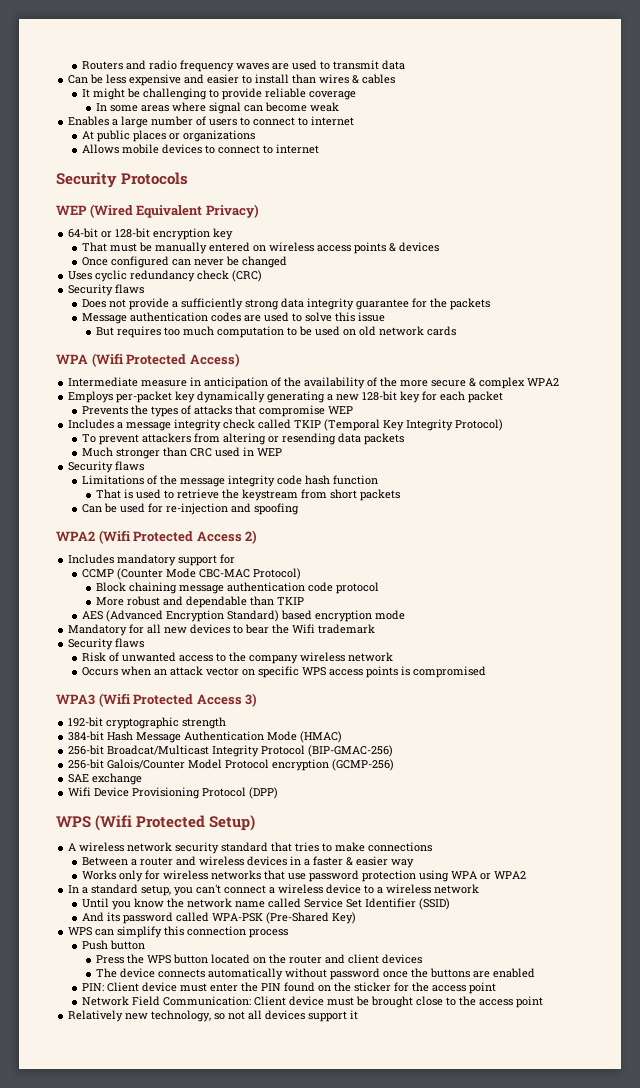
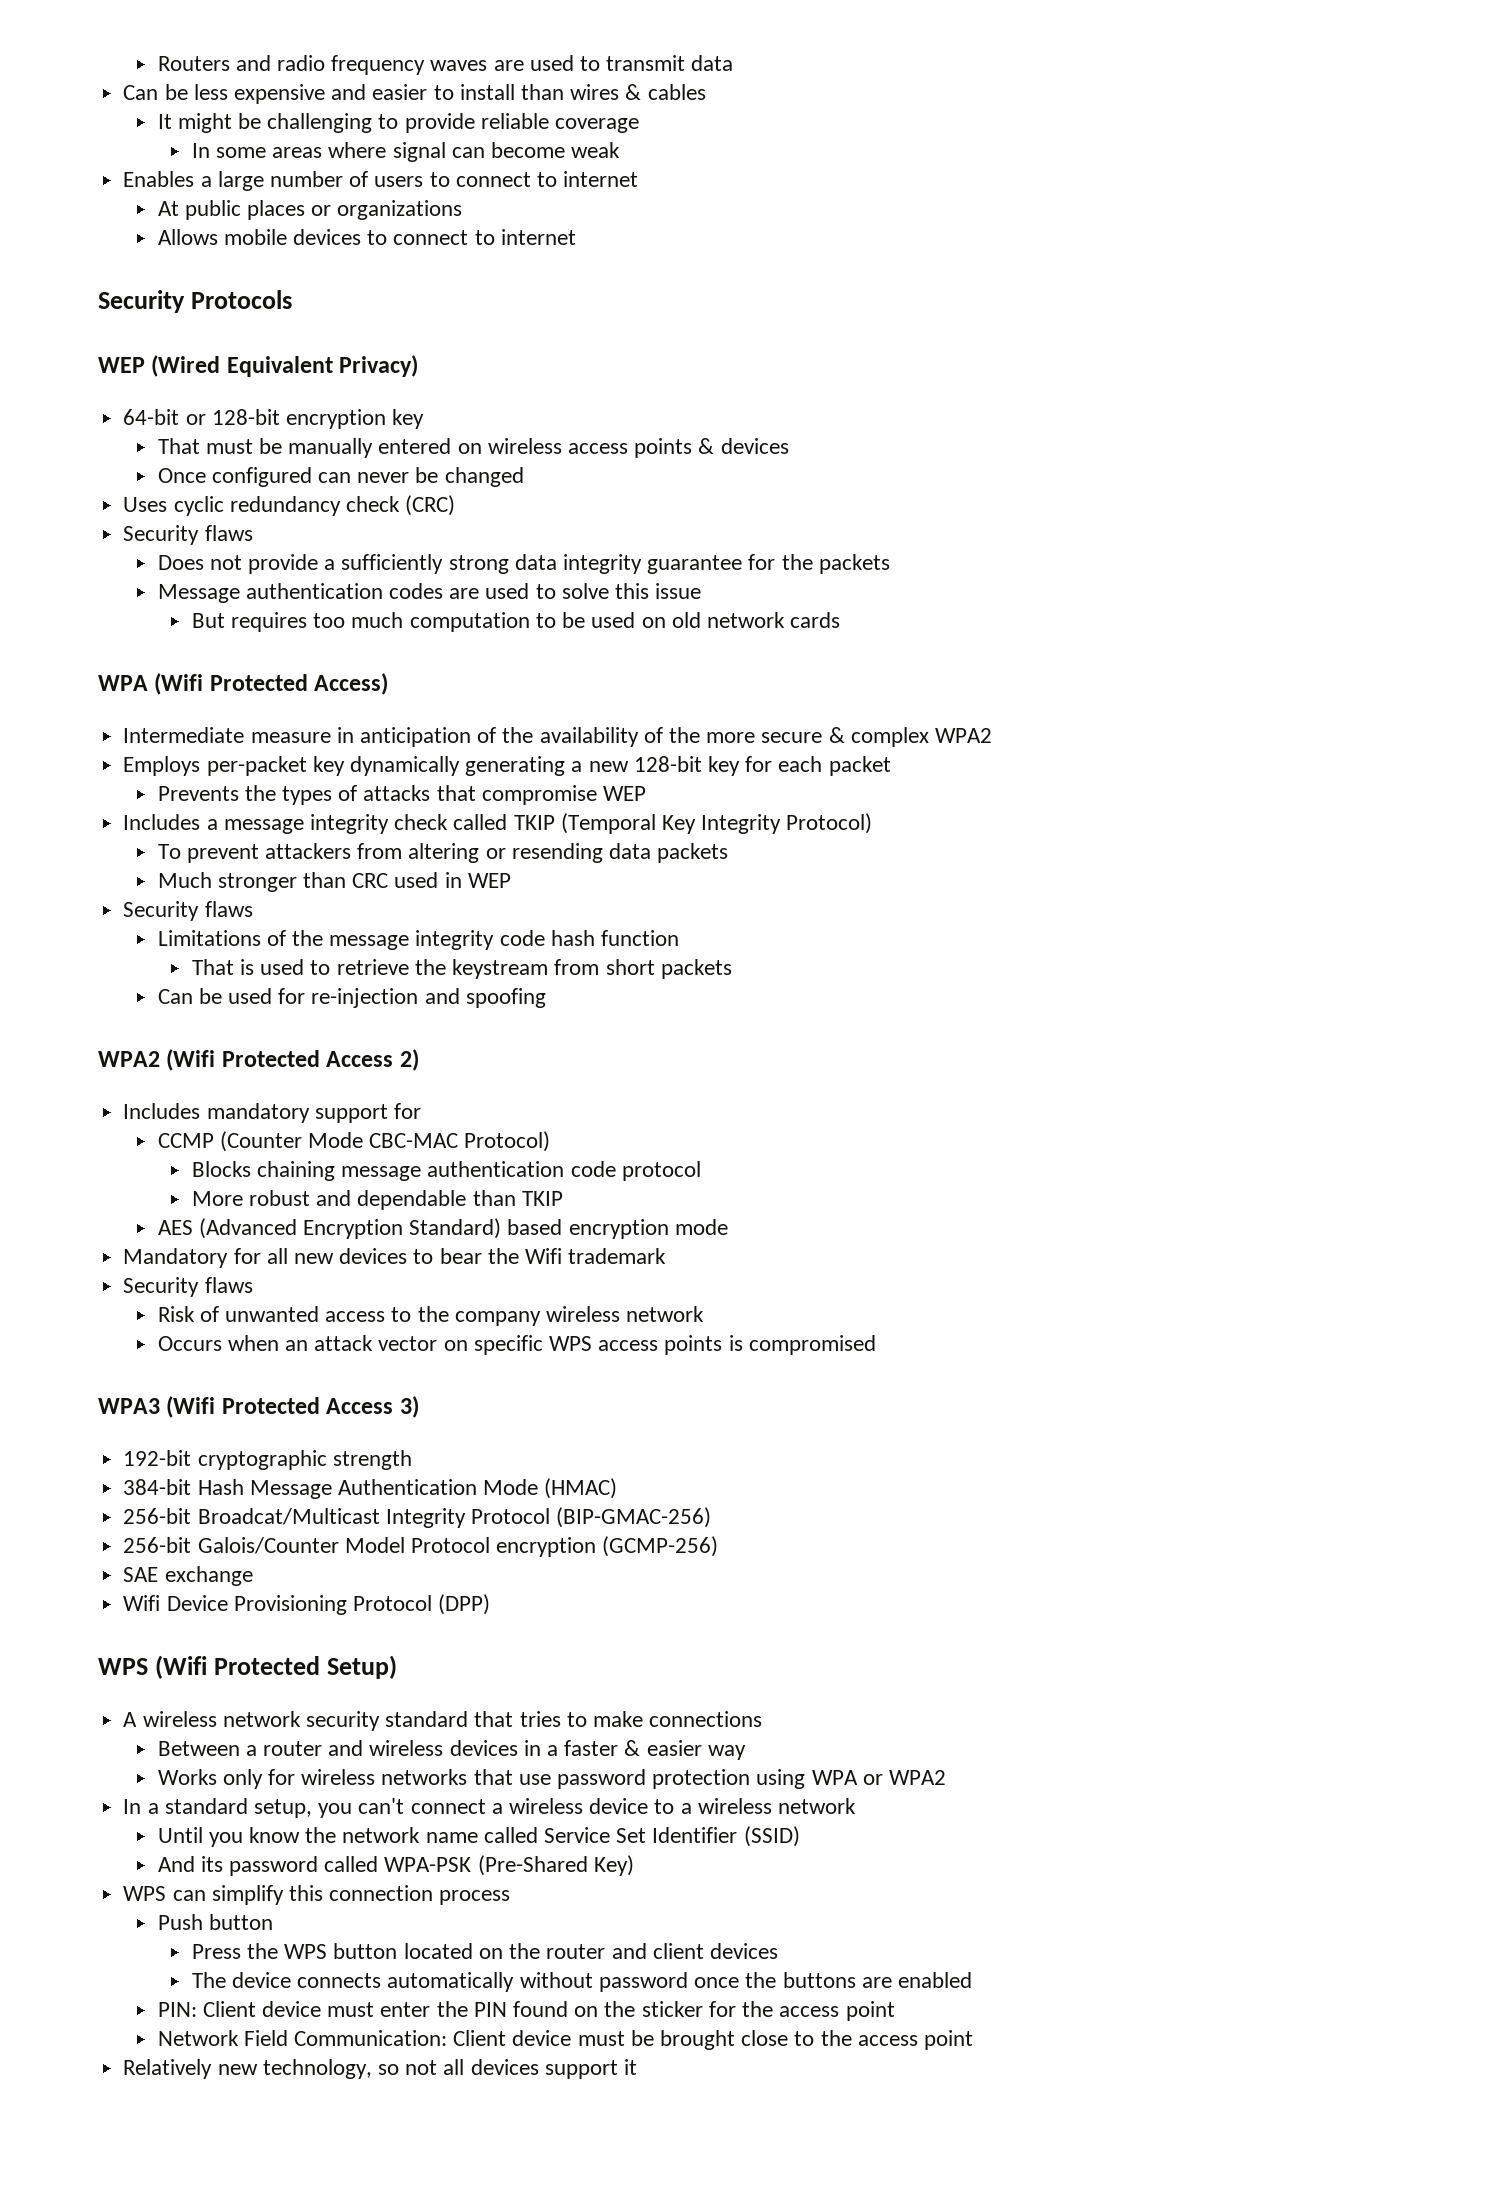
- Block chaining message authentication code protocol
+ Blocks chaining message authentication code protocol

